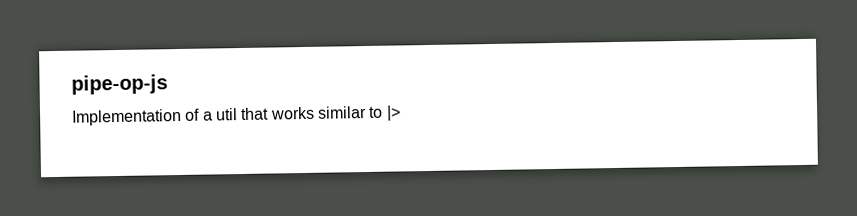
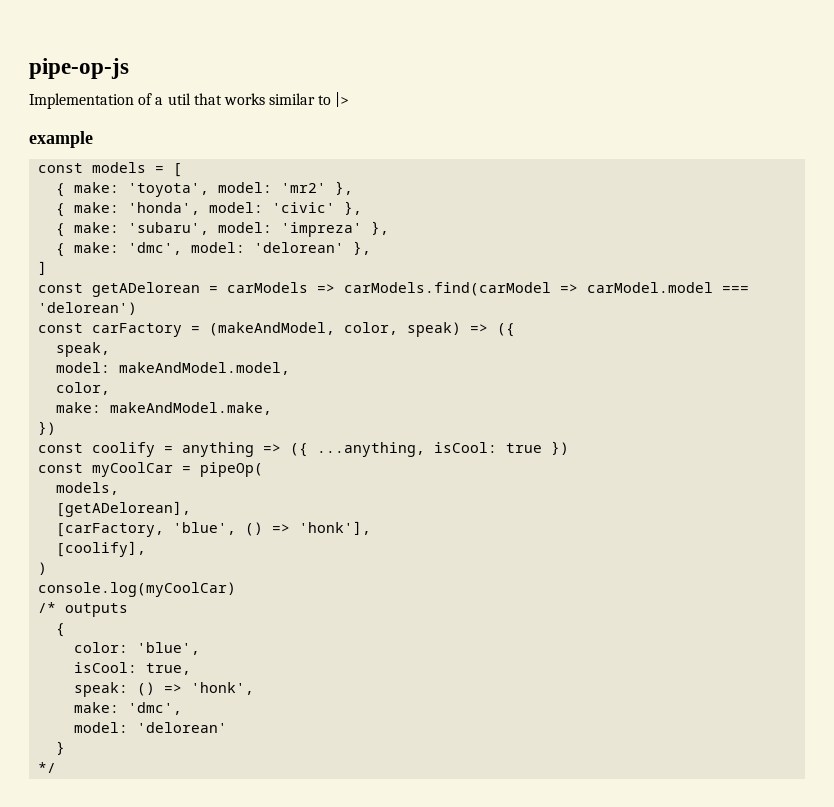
+ example
+ const models = [
+ { make: 'toyota', model: 'mr2' },
+ { make: 'honda', model: 'civic' },
+ { make: 'subaru', model: 'impreza' },
+ { make: 'dmc', model: 'delorean' },
+ ]
+ const getADelorean = carModels => carModels.find(carModel => carModel.model === 'delorean')
+ const carFactory = (makeAndModel, color, speak) => ({
+ speak,
+ model: makeAndModel.model,
+ color,
+ make: makeAndModel.make,
+ })
+ const coolify = anything => ({ ...anything, isCool: true })
+ const myCoolCar = pipeOp(
+ models,
+ [getADelorean],
+ [carFactory, 'blue', () => 'honk'],
+ [coolify],
+ )
+ console.log(myCoolCar)
+ /* outputs
+ {
+ color: 'blue',
+ isCool: true,
+ speak: () => 'honk',
+ make: 'dmc',
+ model: 'delorean'
+ }
+ */

